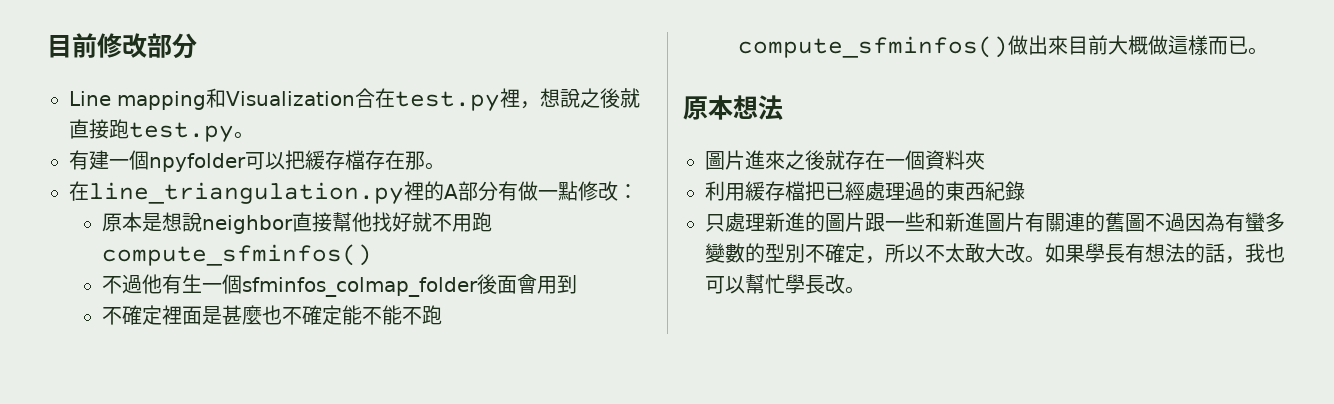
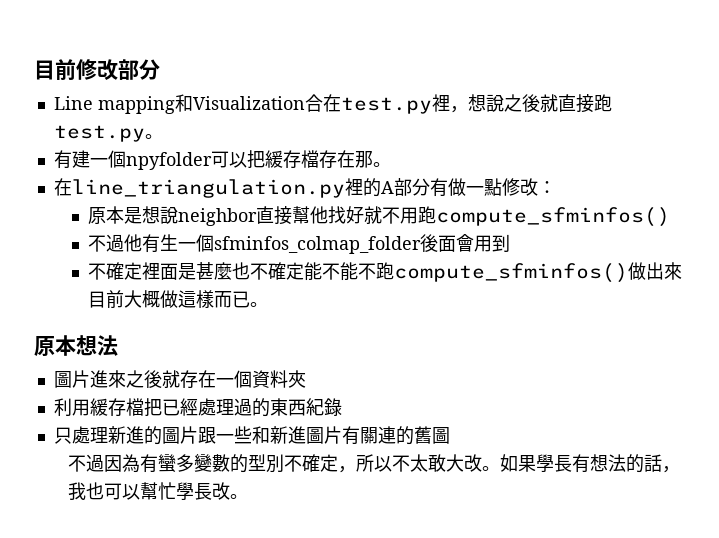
- 只處理新進的圖片跟一些和新進圖片有關連的舊圖不過因為有蠻多變數的型別不確定，所以不太敢大改。
+ 只處理新進的圖片跟一些和新進圖片有關連的舊圖
+ 不過因為有蠻多變數的型別不確定，所以不太敢大改。

